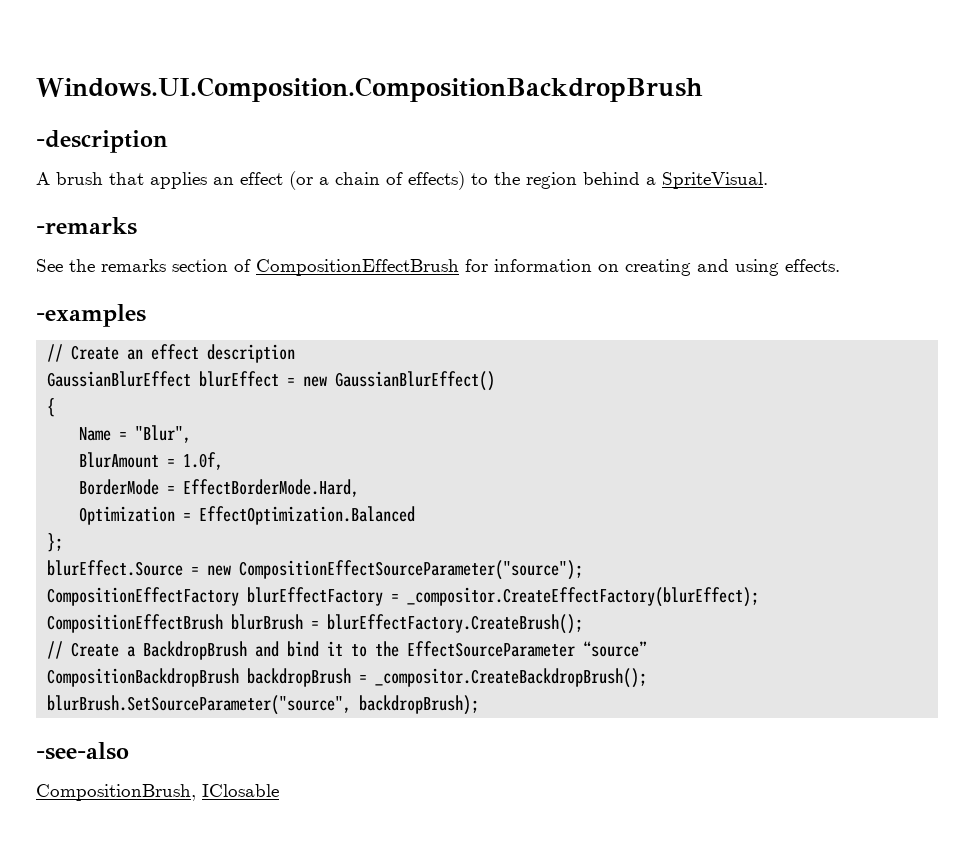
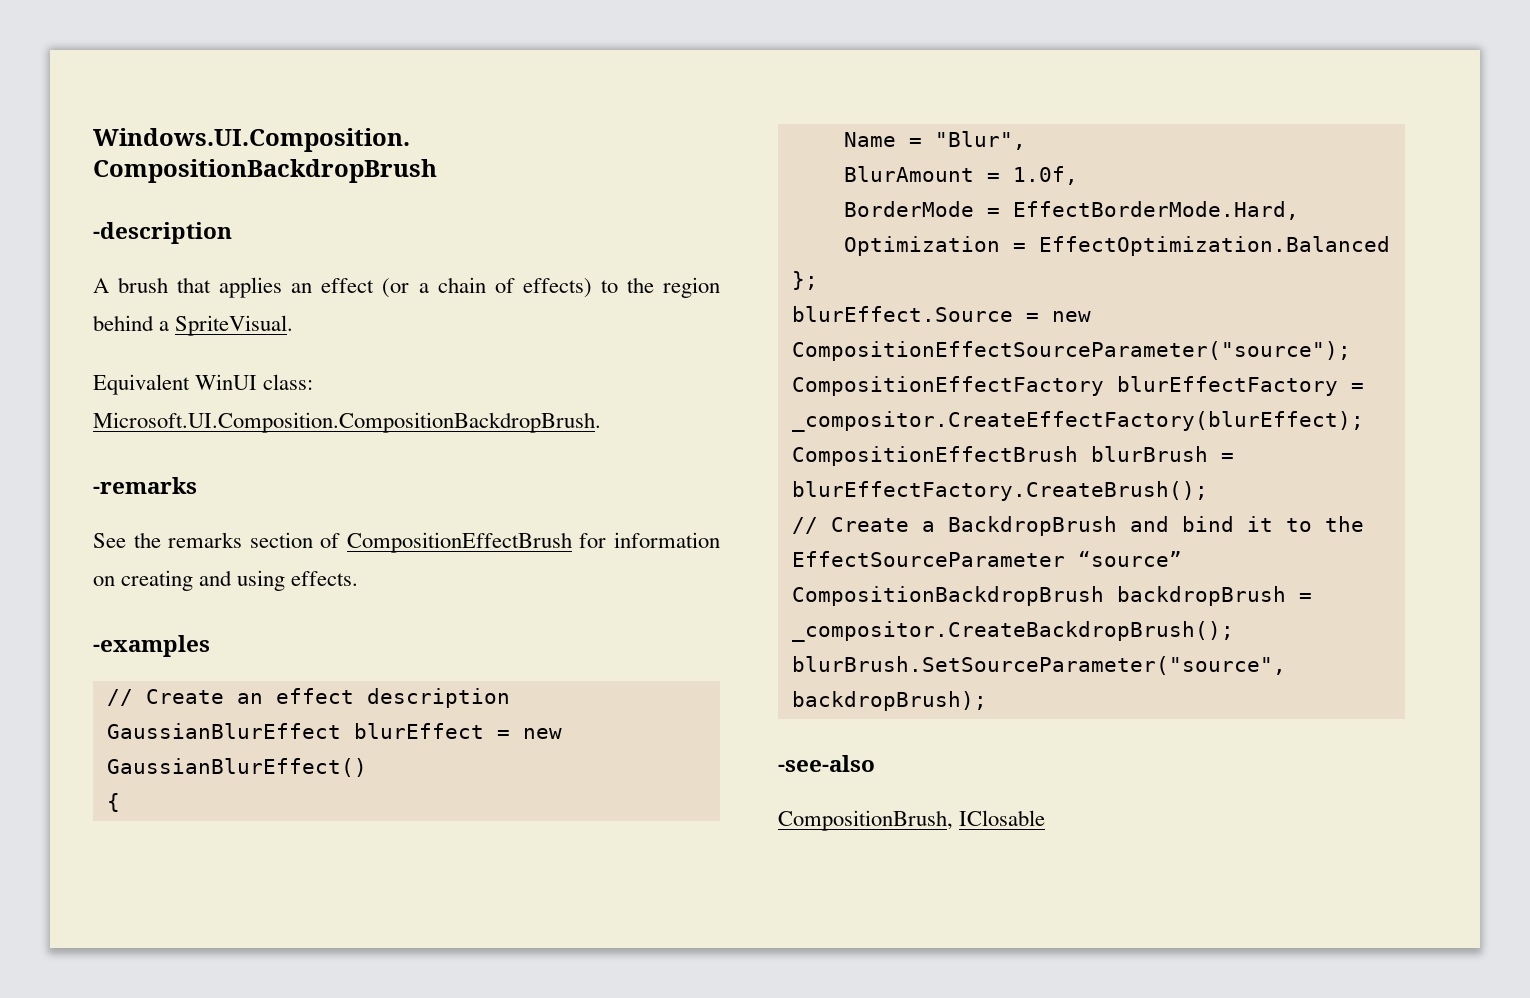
+ Equivalent WinUI class: Microsoft.UI.Composition.CompositionBackdropBrush.

